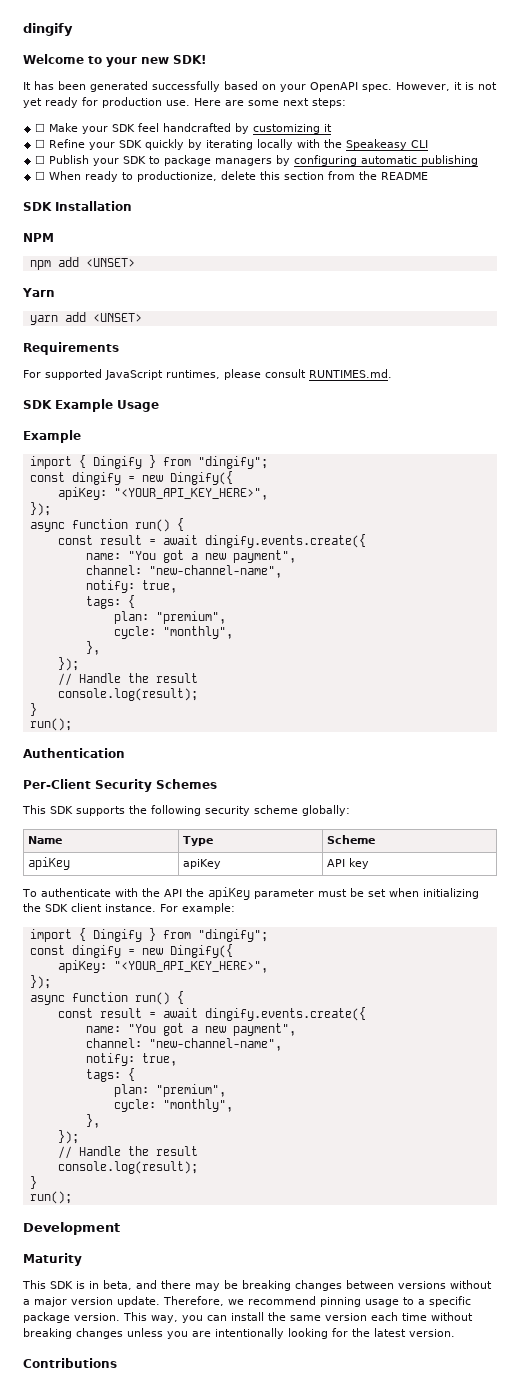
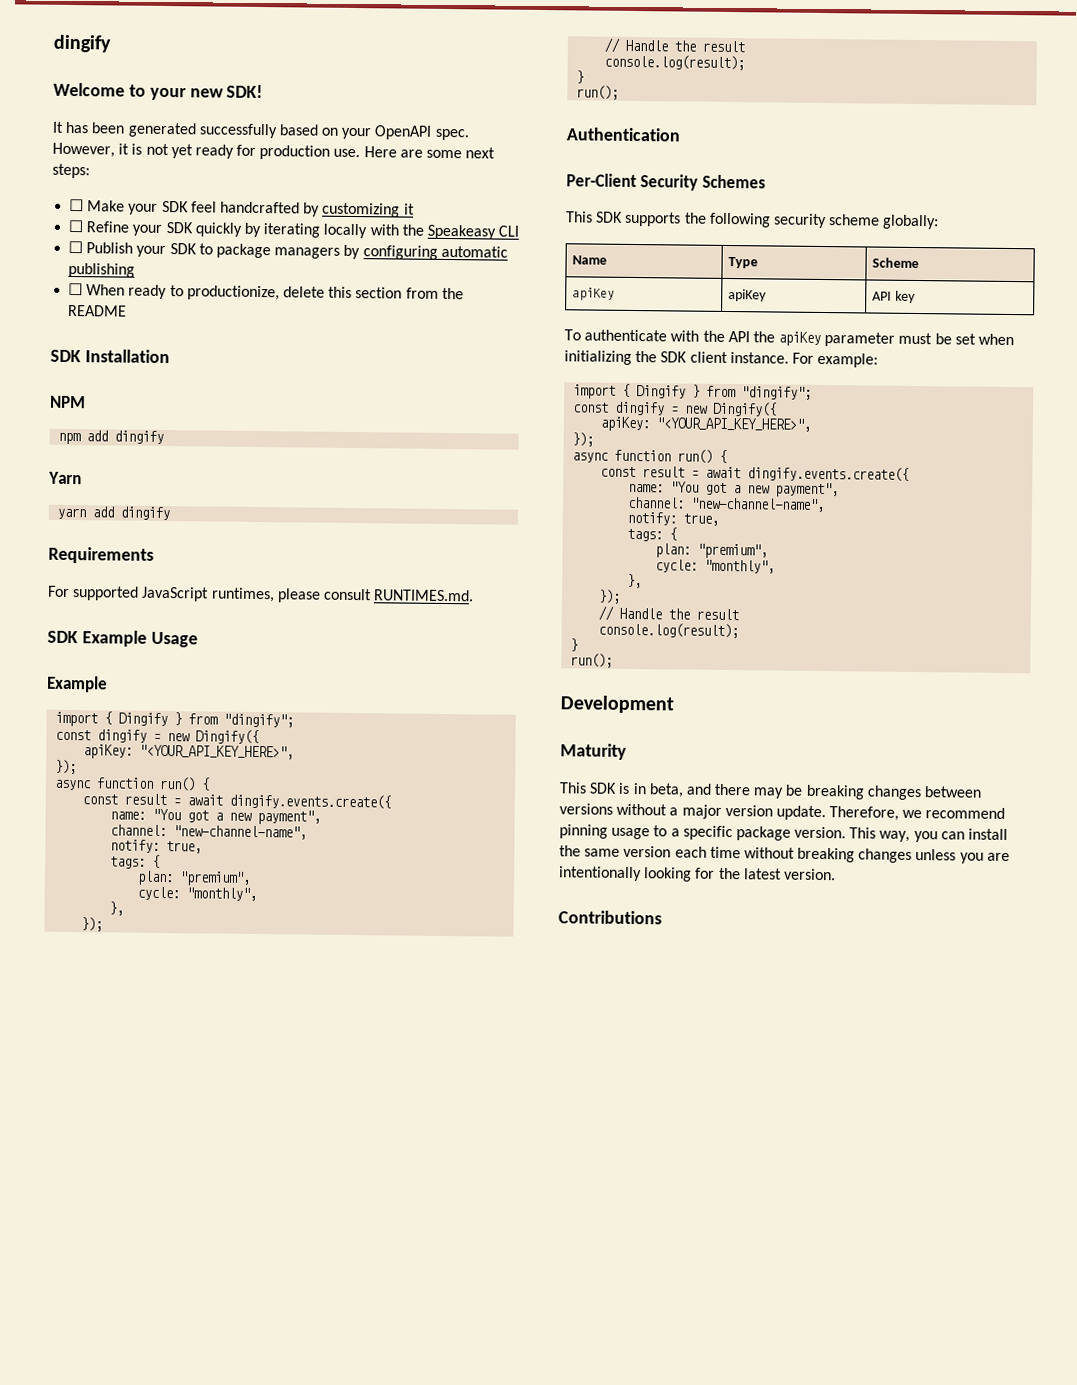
- npm add <UNSET>
+ npm add dingify
- yarn add <UNSET>
+ yarn add dingify

